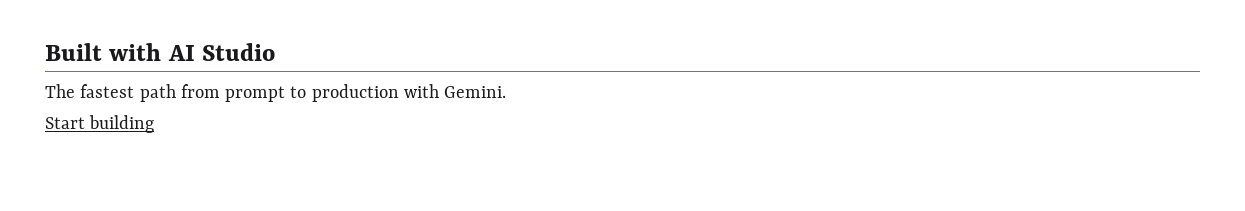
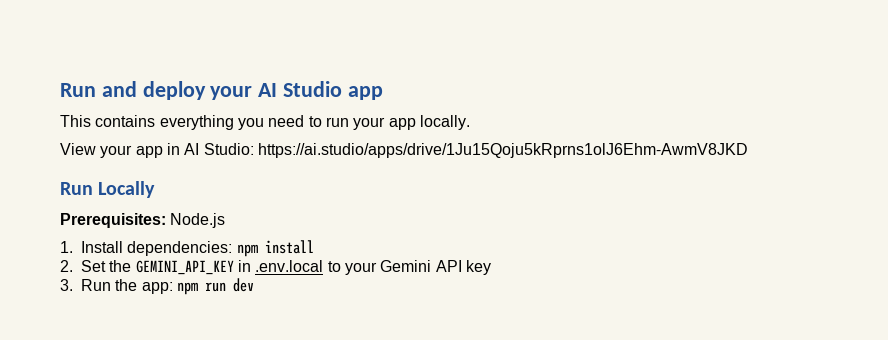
- Built with AI Studio
- The fastest path from prompt to production with Gemini.
- Start building
+ Run and deploy your AI Studio app
+ This contains everything you need to run your app locally.
+ View your app in AI Studio: https://ai.studio/apps/drive/1Ju15Qoju5kRprns1olJ6Ehm-AwmV8JKD
+ Run Locally
+ Prerequisites: Node.js
+ 1. Install dependencies: npm install
+ 2. Set the GEMINI_API_KEY in .env.local to your Gemini API key
+ 3. Run the app: npm run dev

